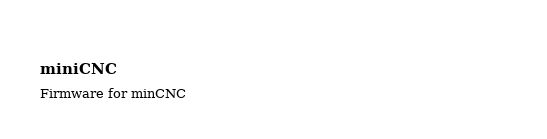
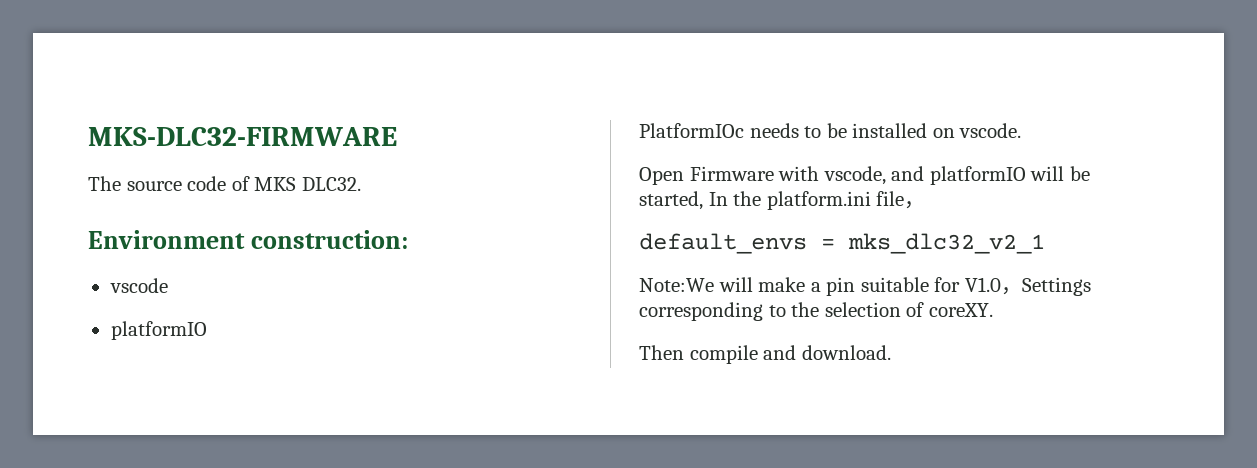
- miniCNC
- Firmware for minCNC
+ MKS-DLC32-FIRMWARE
+ The source code of MKS DLC32.
+ Environment construction:
+ vscode
+ platformIO
+ PlatformIOc needs to be installed on vscode.
+ Open Firmware with vscode, and platformIO will be started, In the platform.ini file，
+ default_envs = mks_dlc32_v2_1
+ Note:We will make a pin suitable for V1.0，Settings corresponding to the selection of coreXY.
+ Then compile and download.

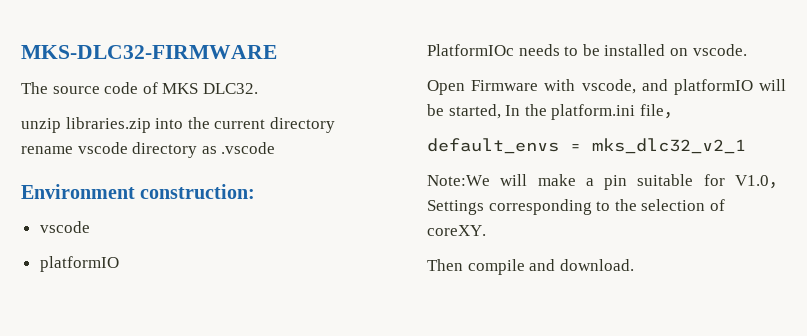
+ unzip libraries.zip into the current directory rename vscode directory as .vscode

